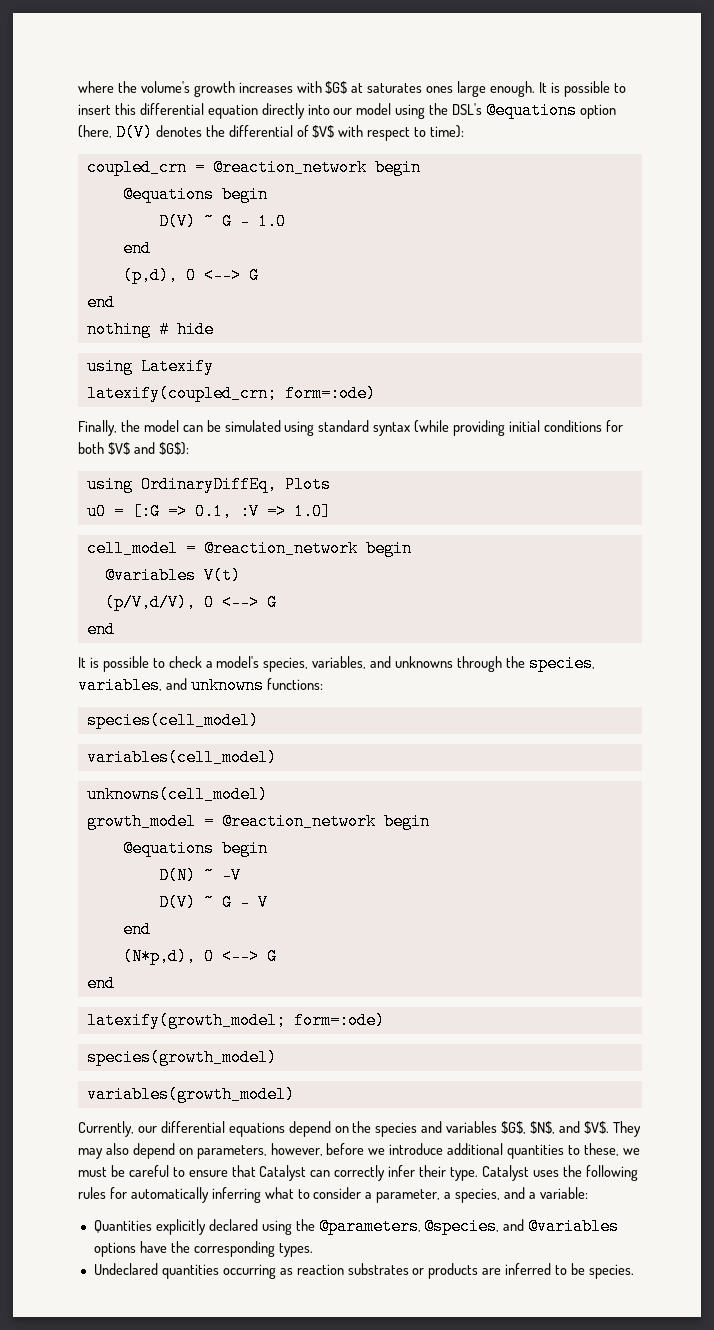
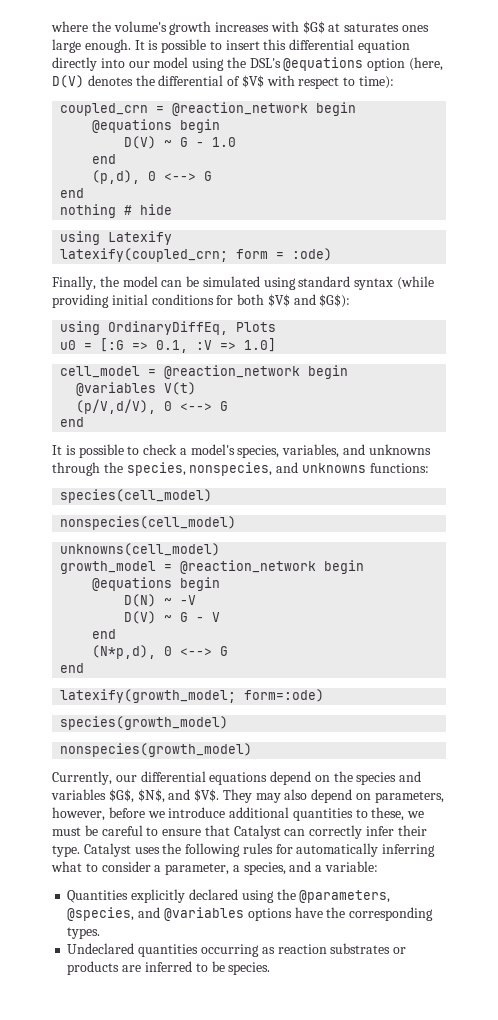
- latexify(coupled_crn; form=:ode)
+ latexify(coupled_crn; form = :ode)
- It is possible to check a model's species, variables, and unknowns through the species, variables, and unknowns functions:
+ It is possible to check a model's species, variables, and unknowns through the species, nonspecies, and unknowns functions:
- variables(cell_model)
+ nonspecies(cell_model)
- variables(growth_model)
+ nonspecies(growth_model)

